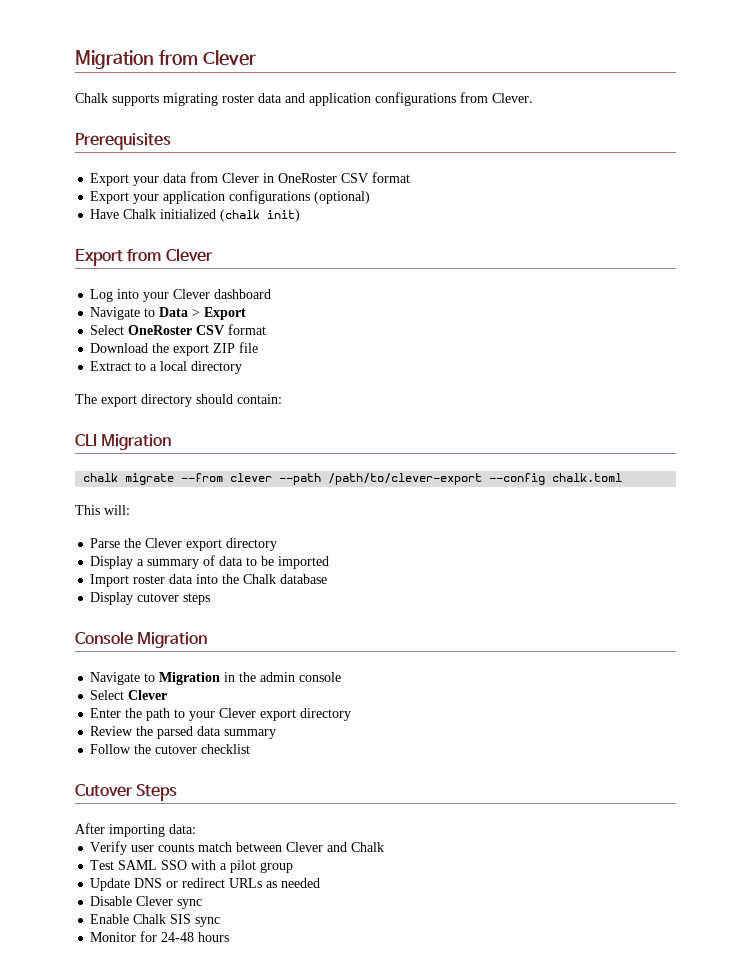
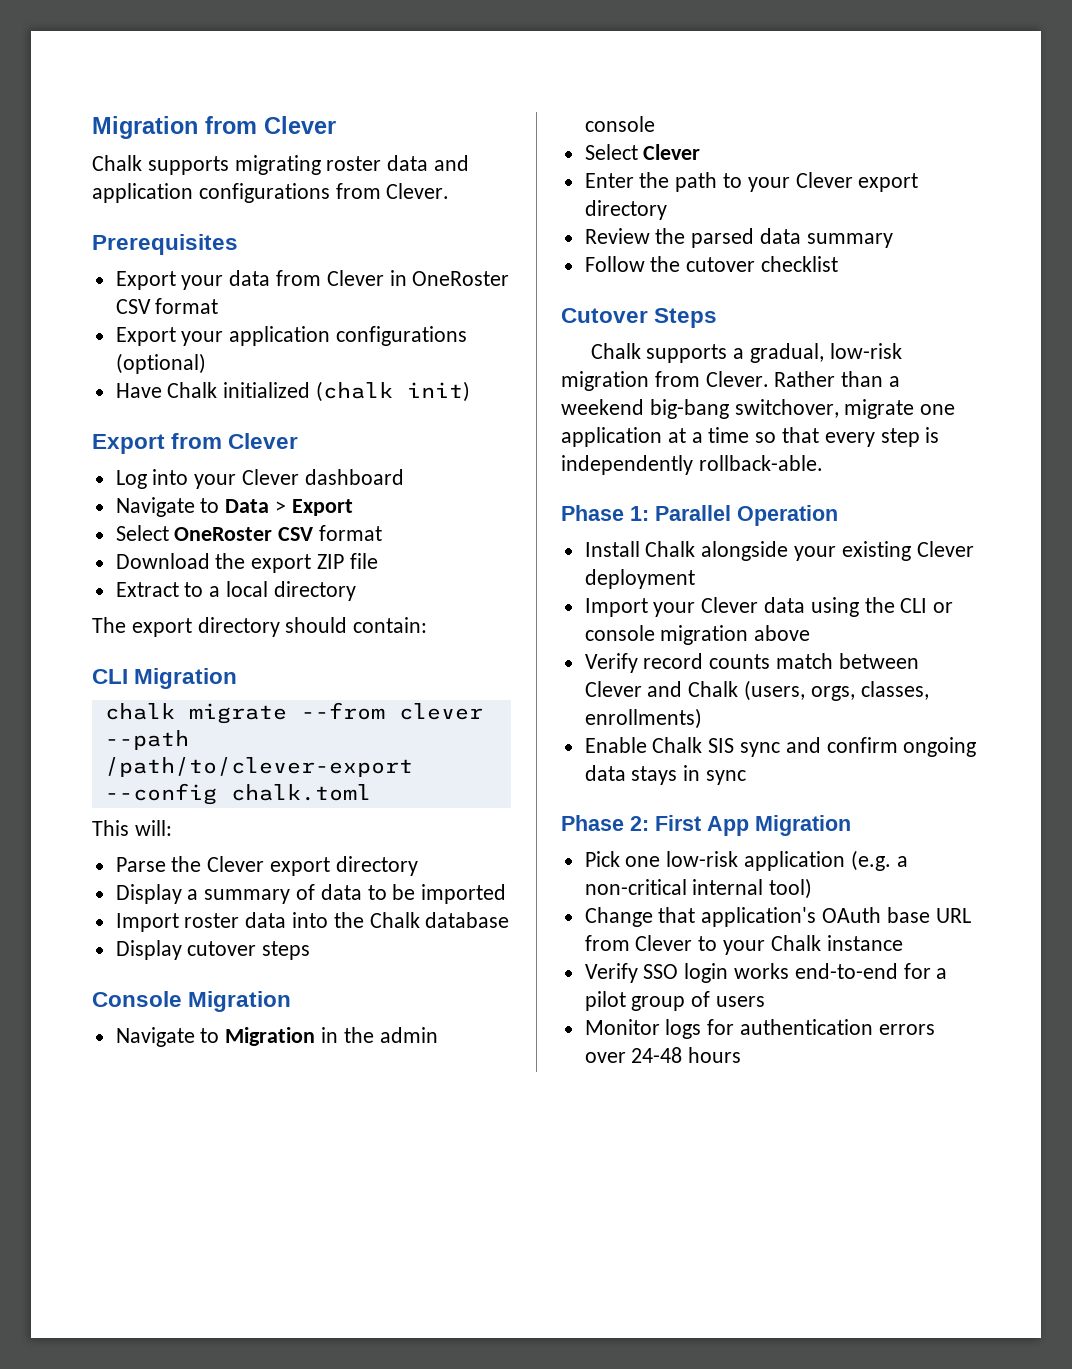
- After importing data:
- Verify user counts match between Clever and Chalk
- Test SAML SSO with a pilot group
- Update DNS or redirect URLs as needed
- Disable Clever sync
- Enable Chalk SIS sync
- Monitor for 24-48 hours
+ Chalk supports a gradual, low-risk migration from Clever. Rather than a weekend big-bang switchover, migrate one application at a time so that every step is independently rollback-able.
+ Phase 1: Parallel Operation
+ Install Chalk alongside your existing Clever deployment
+ Import your Clever data using the CLI or console migration above
+ Verify record counts match between Clever and Chalk (users, orgs, classes, enrollments)
+ Enable Chalk SIS sync and confirm ongoing data stays in sync
+ Phase 2: First App Migration
+ Pick one low-risk application (e.g. a non-critical internal tool)
+ Change that application's OAuth base URL from Clever to your Chalk instance
+ Verify SSO login works end-to-end for a pilot group of users
+ Monitor logs for authentication errors over 24-48 hours

